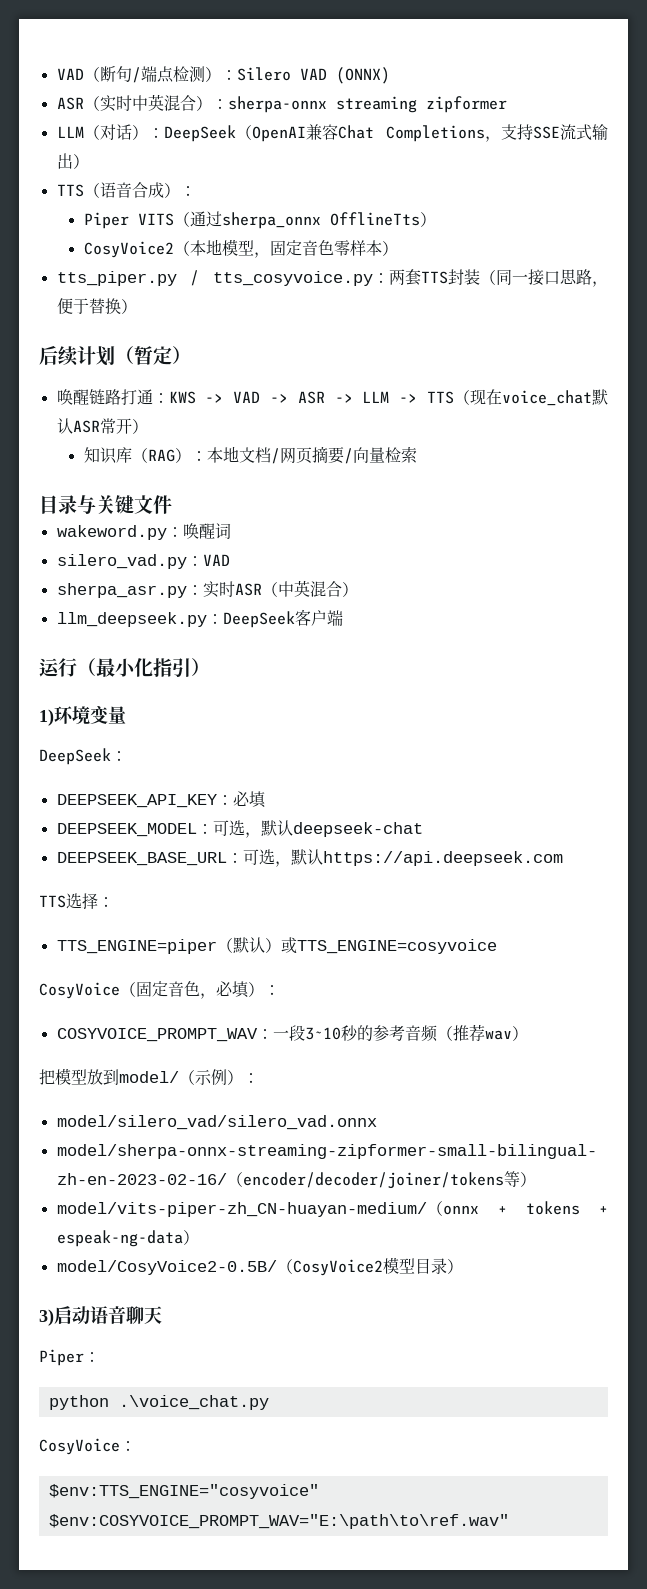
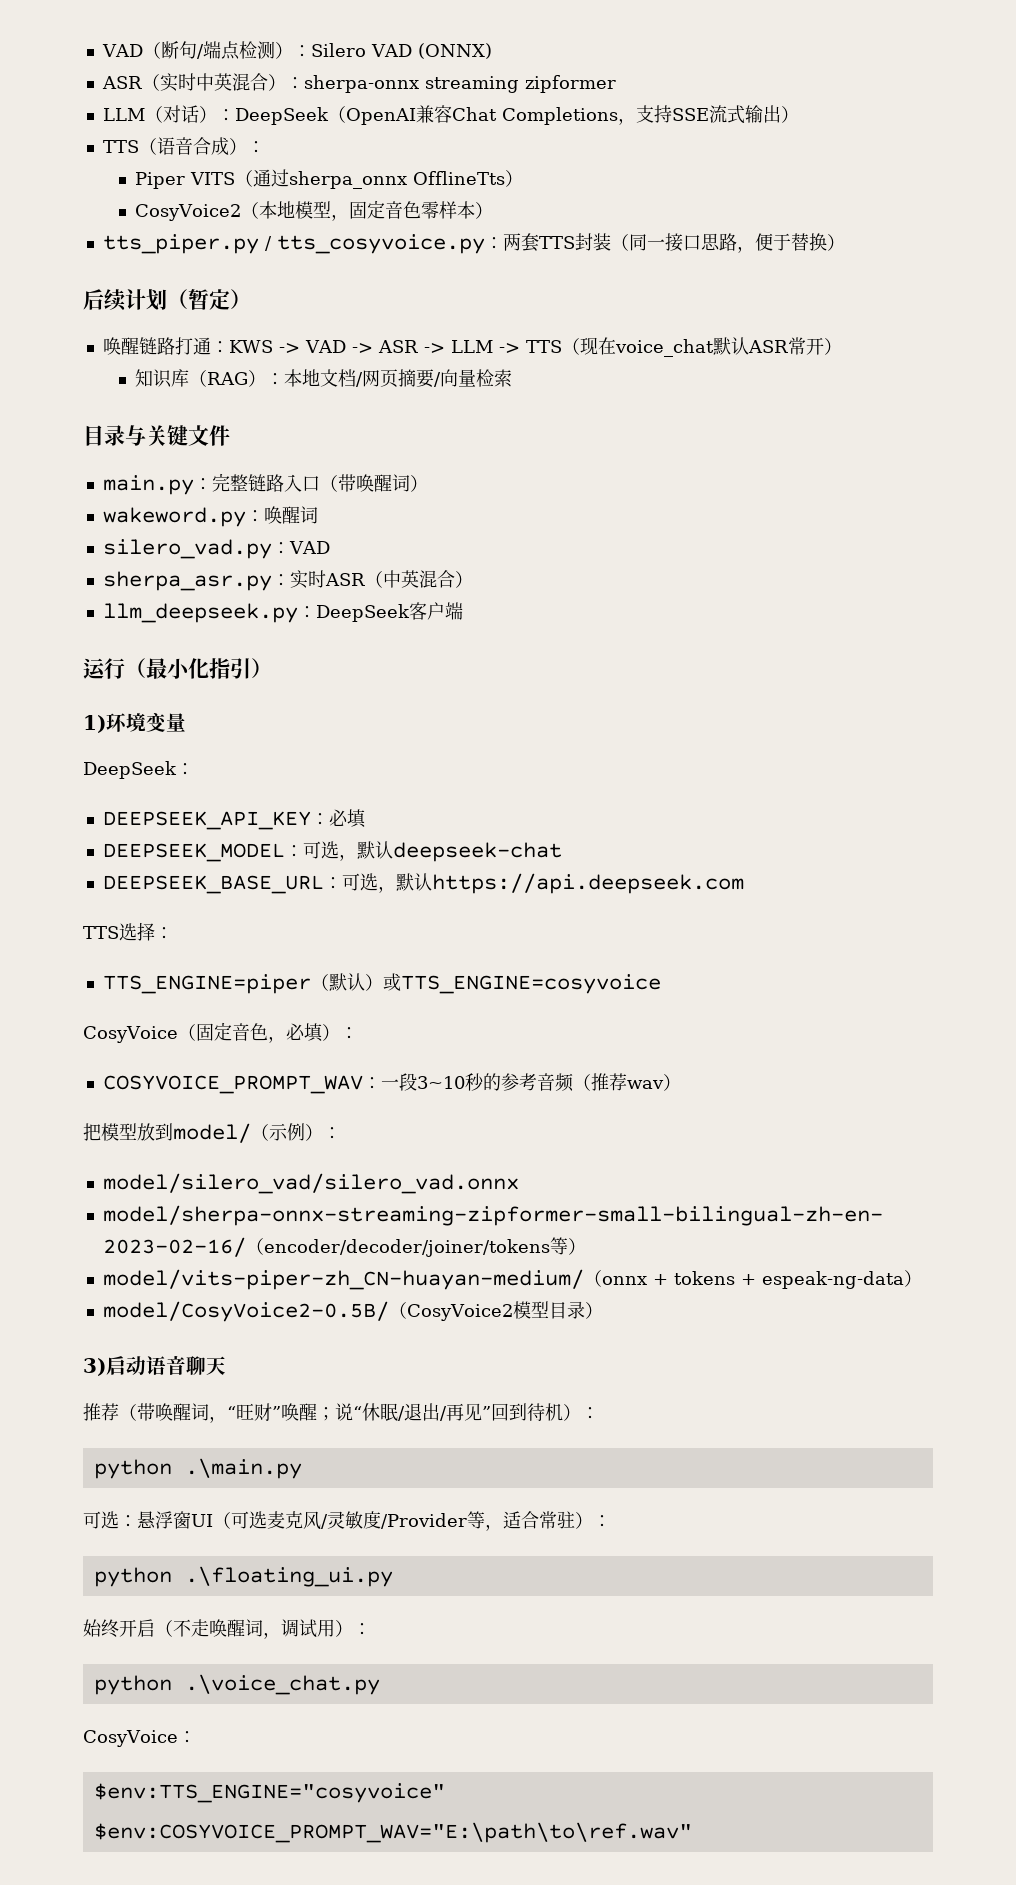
+ main.py：完整链路入口（带唤醒词）
- Piper：
+ 推荐（带唤醒词，“旺财”唤醒；说“休眠/退出/再见”回到待机）：
+ python .\main.py
+ 可选：悬浮窗UI（可选麦克风/灵敏度/Provider等，适合常驻）：
+ python .\floating_ui.py
+ 始终开启（不走唤醒词，调试用）：

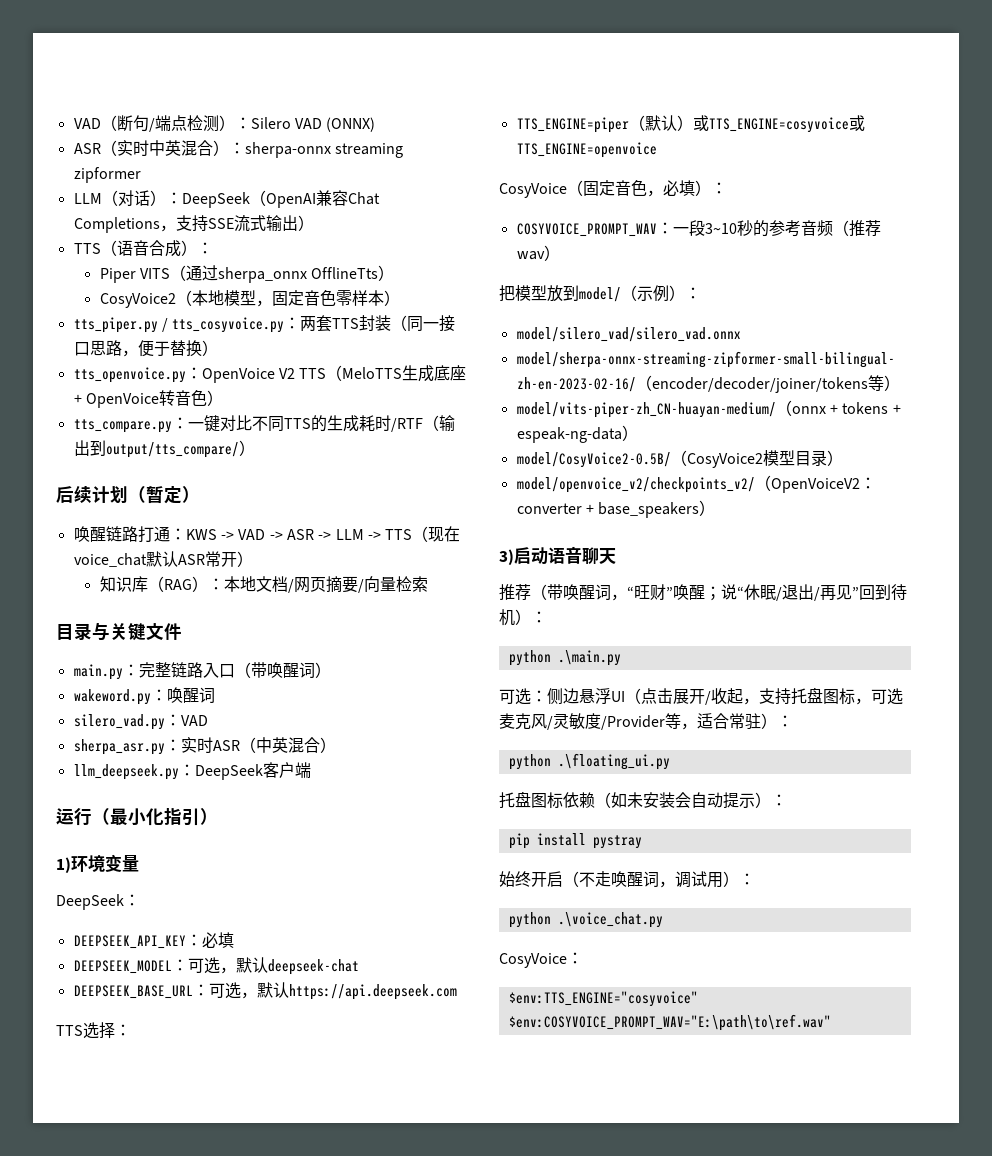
+ tts_openvoice.py：OpenVoice V2 TTS（MeloTTS生成底座+ OpenVoice转音色）
+ tts_compare.py：一键对比不同TTS的生成耗时/RTF（输出到output/tts_compare/）
- TTS_ENGINE=piper（默认）或TTS_ENGINE=cosyvoice
+ TTS_ENGINE=piper（默认）或TTS_ENGINE=cosyvoice或TTS_ENGINE=openvoice
+ model/openvoice_v2/checkpoints_v2/（OpenVoiceV2：converter + base_speakers）
- 可选：悬浮窗UI（可选麦克风/灵敏度/Provider等，适合常驻）：
+ 可选：侧边悬浮UI（点击展开/收起，支持托盘图标，可选麦克风/灵敏度/Provider等，适合常驻）：
+ 托盘图标依赖（如未安装会自动提示）：
+ pip install pystray

